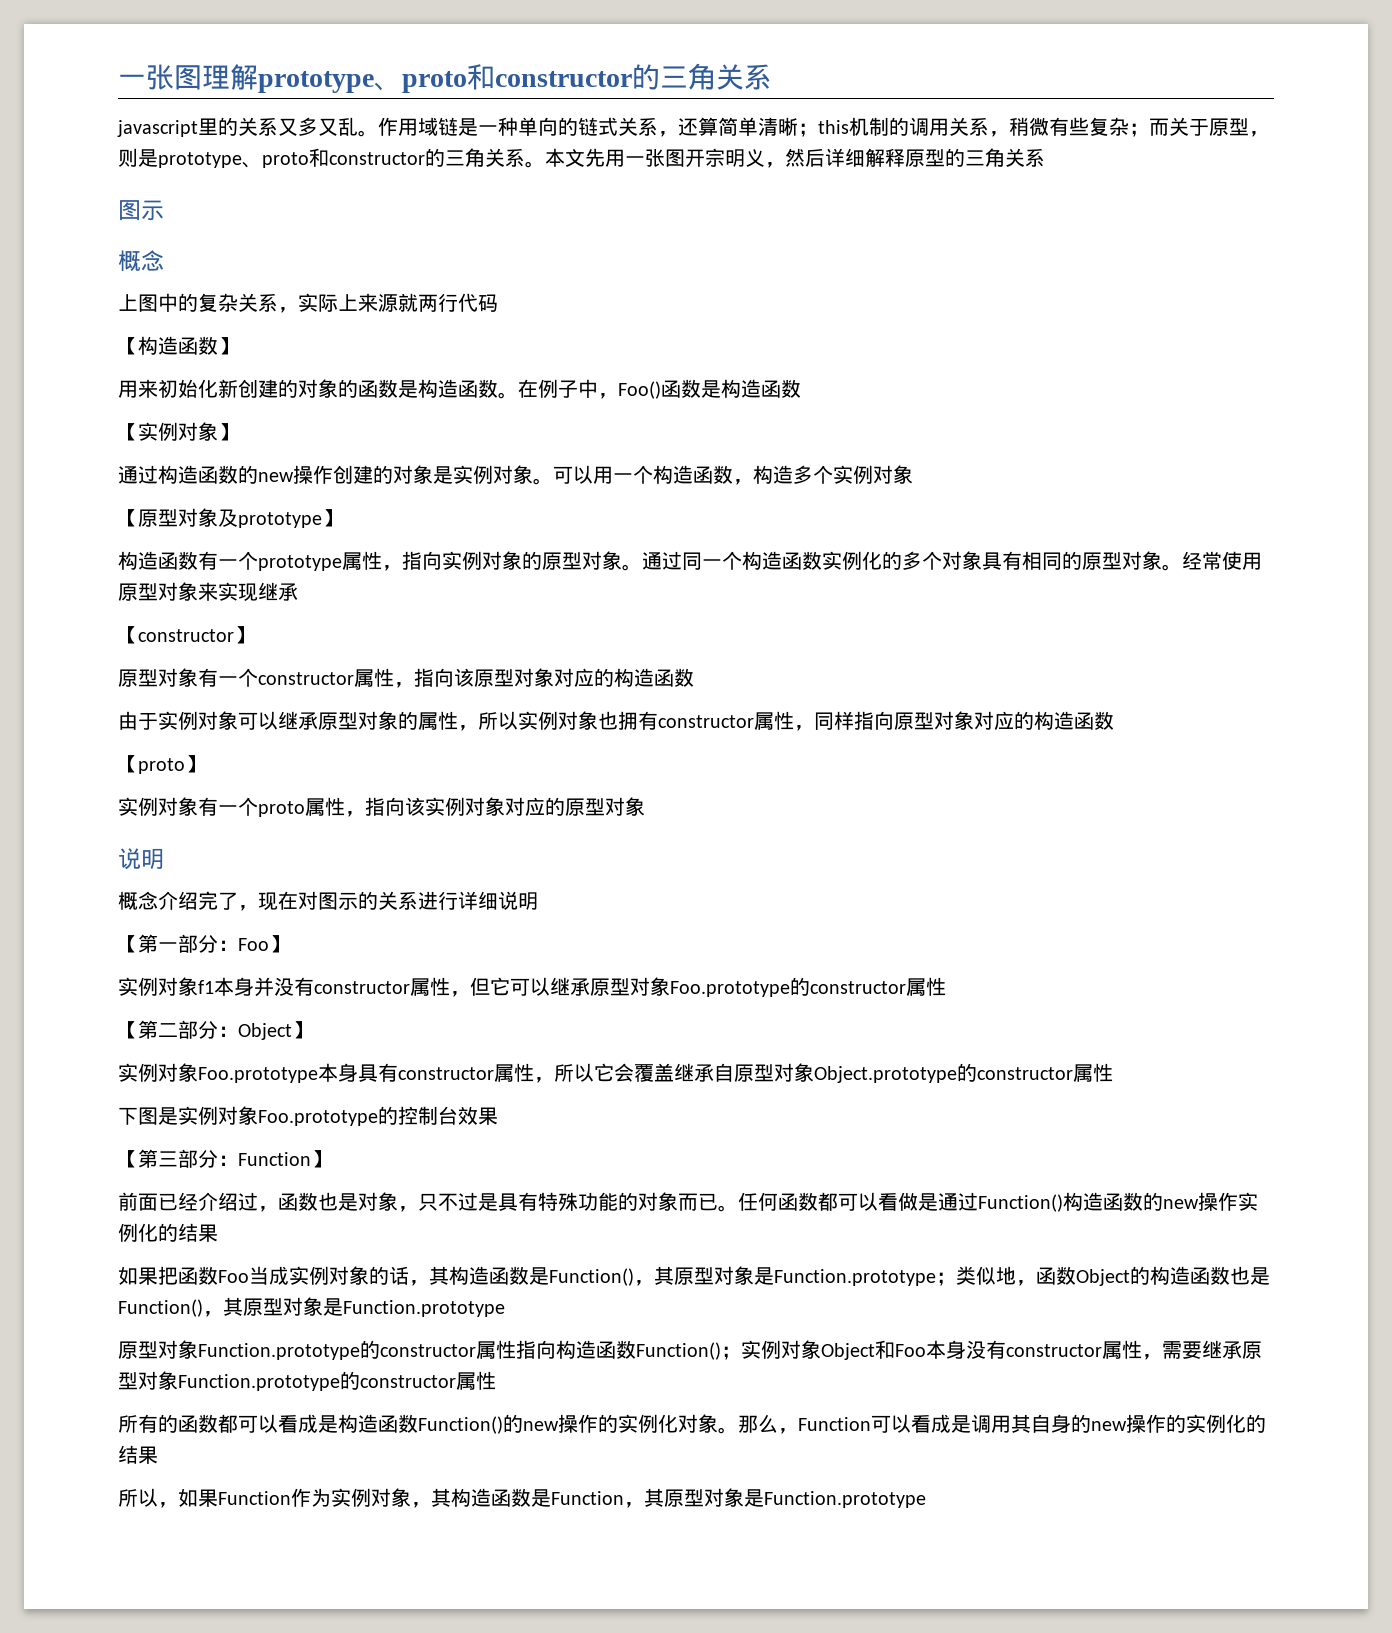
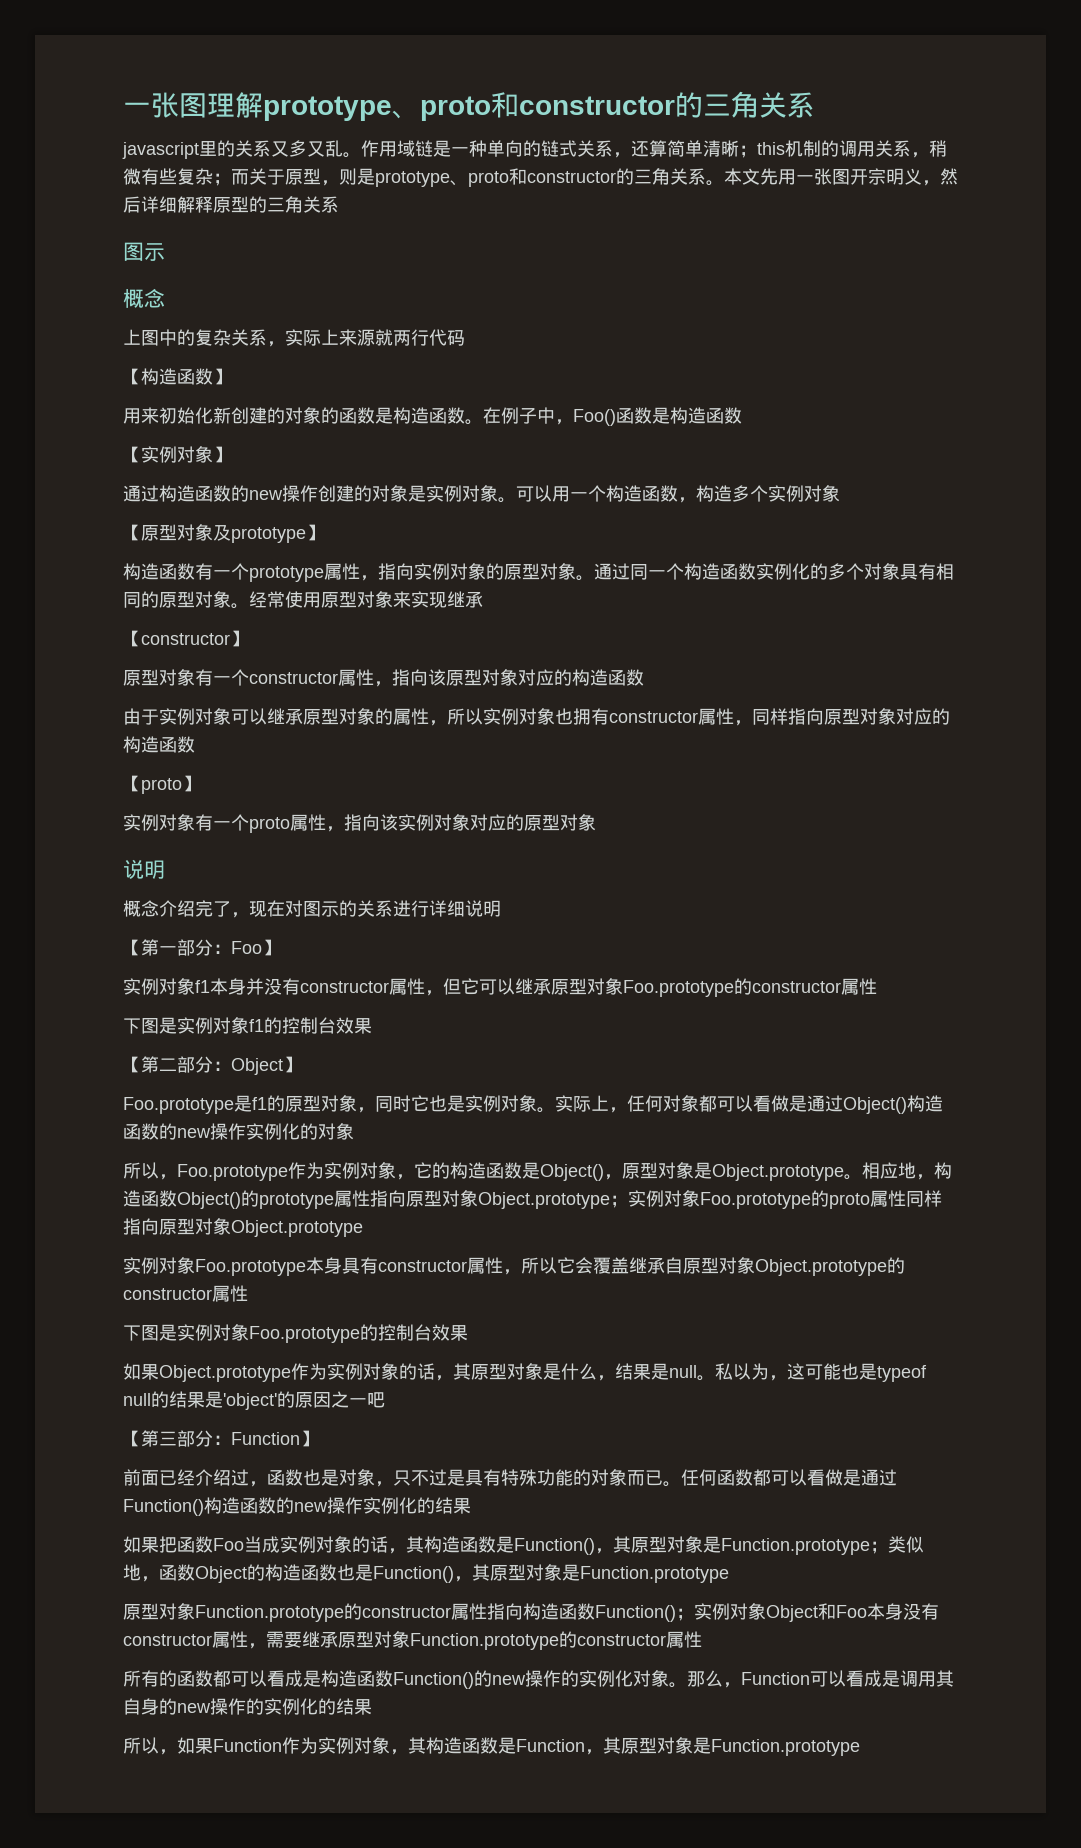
+ 下图是实例对象f1的控制台效果
+ Foo.prototype是f1的原型对象，同时它也是实例对象。实际上，任何对象都可以看做是通过Object()构造函数的new操作实例化的对象
+ 所以，Foo.prototype作为实例对象，它的构造函数是Object()，原型对象是Object.prototype。相应地，构造函数Object()的prototype属性指向原型对象Object.prototype；实例对象Foo.prototype的proto属性同样指向原型对象Object.prototype
+ 如果Object.prototype作为实例对象的话，其原型对象是什么，结果是null。私以为，这可能也是typeof null的结果是'object'的原因之一吧

